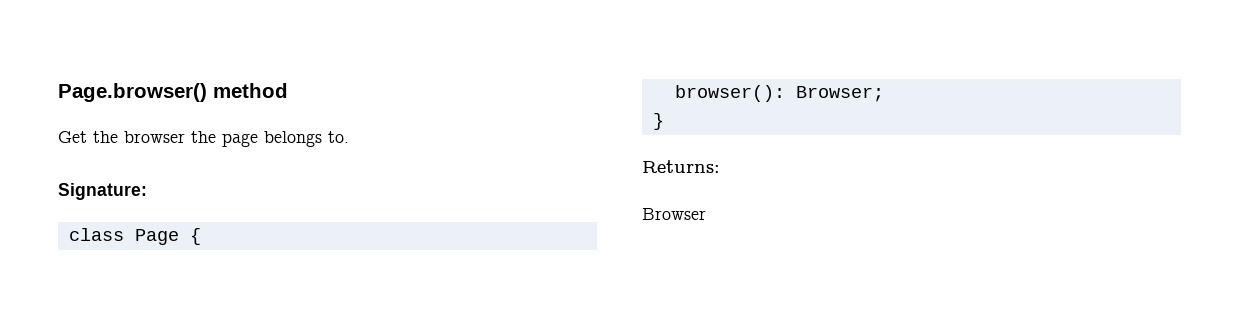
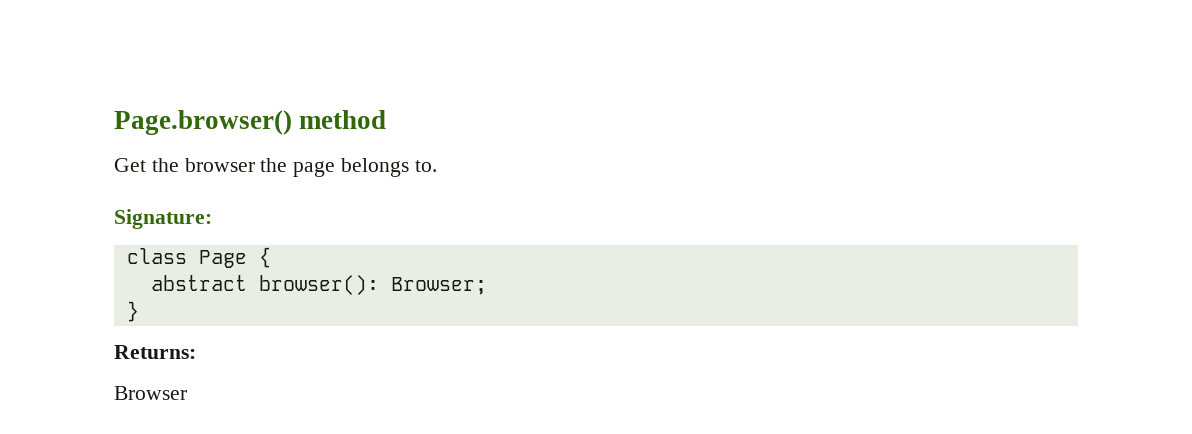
- browser(): Browser;
+ abstract browser(): Browser;

